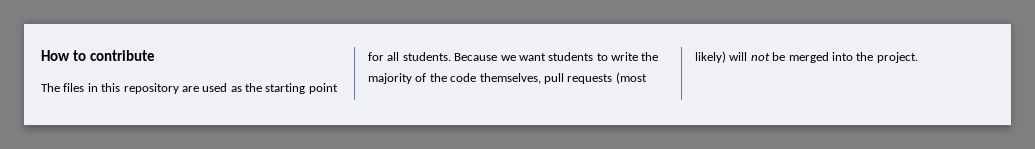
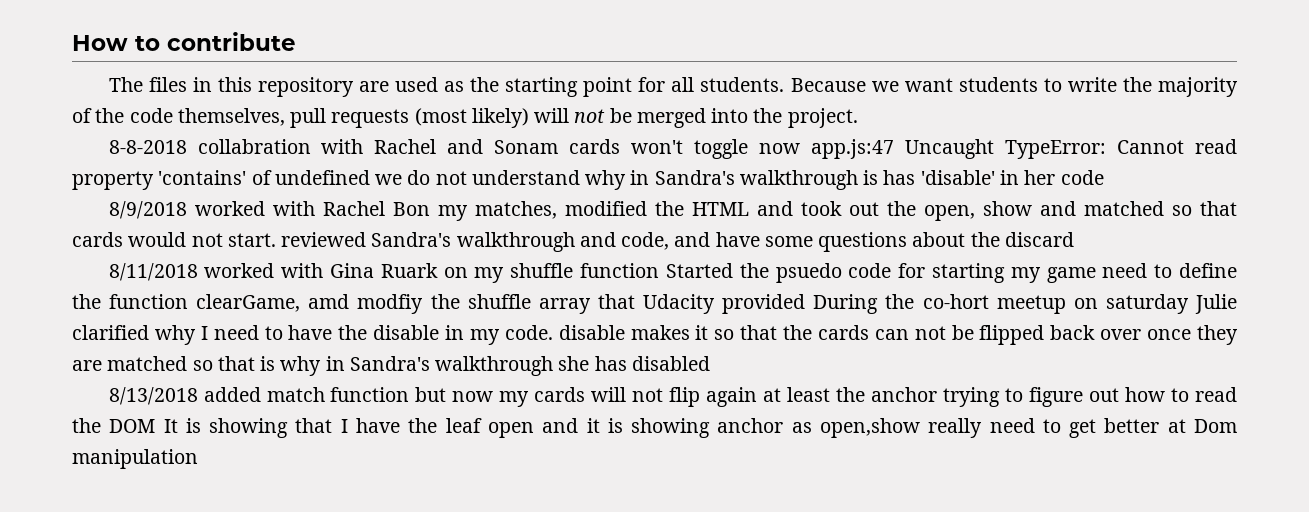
+ 8-8-2018 collabration with Rachel and Sonam cards won't toggle now app.js:47 Uncaught TypeError: Cannot read property 'contains' of undefined we do not understand why in Sandra's walkthrough is has 'disable' in her code
+ 8/9/2018 worked with Rachel Bon my matches, modified the HTML and took out the open, show and matched so that cards would not start. reviewed Sandra's walkthrough and code, and have some questions about the discard
+ 8/11/2018 worked with Gina Ruark on my shuffle function Started the psuedo code for starting my game need to define the function clearGame, amd modfiy the shuffle array that Udacity provided During the co-hort meetup on saturday Julie clarified why I need to have the disable in my code. disable makes it so that the cards can not be flipped back over once they are matched so that is why in Sandra's walkthrough she has disabled
+ 8/13/2018 added match function but now my cards will not flip again at least the anchor trying to figure out how to read the DOM It is showing that I have the leaf open and it is showing anchor as open,show really need to get better at Dom manipulation

